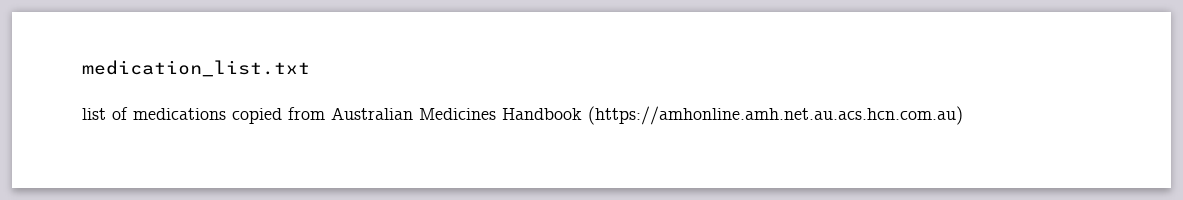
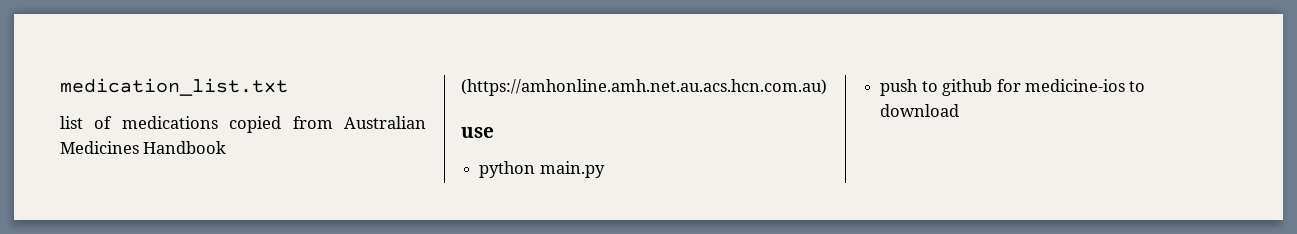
+ use
+ python main.py
+ push to github for medicine-ios to download

